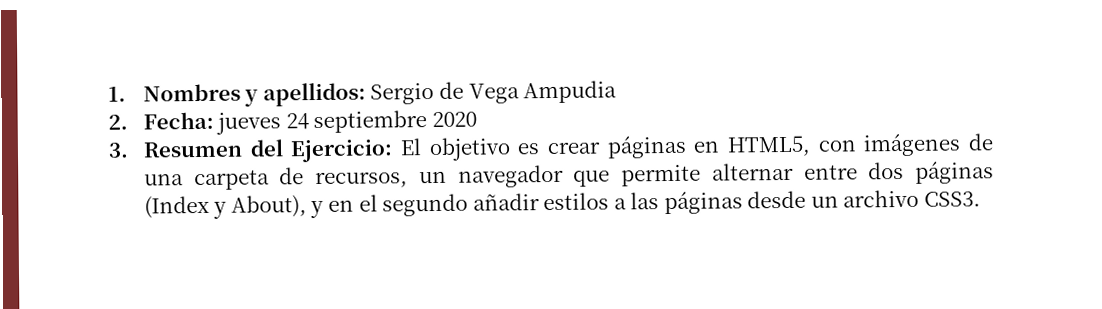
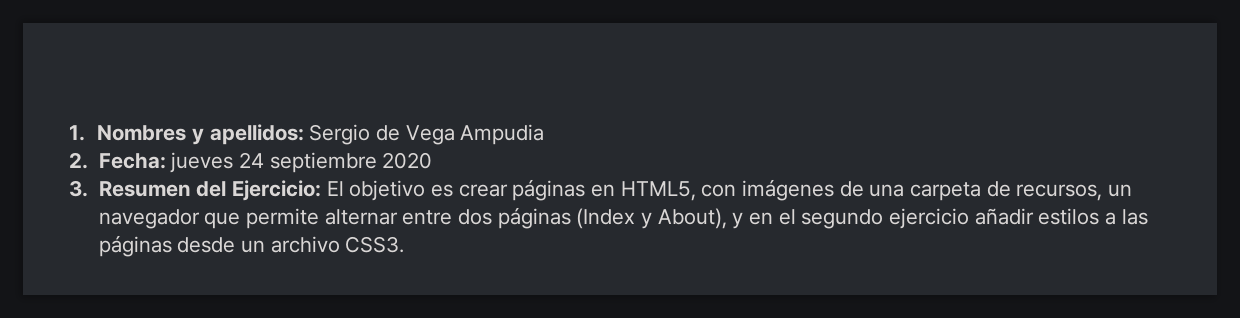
- 3. Resumen del Ejercicio: El objetivo es crear páginas en HTML5, con imágenes de una carpeta de recursos, un navegador que permite alternar entre dos páginas (Index y About), y en el segundo añadir estilos a las páginas desde un archivo CSS3.
+ 3. Resumen del Ejercicio: El objetivo es crear páginas en HTML5, con imágenes de una carpeta de recursos, un navegador que permite alternar entre dos páginas (Index y About), y en el segundo ejercicio añadir estilos a las páginas desde un archivo CSS3.

